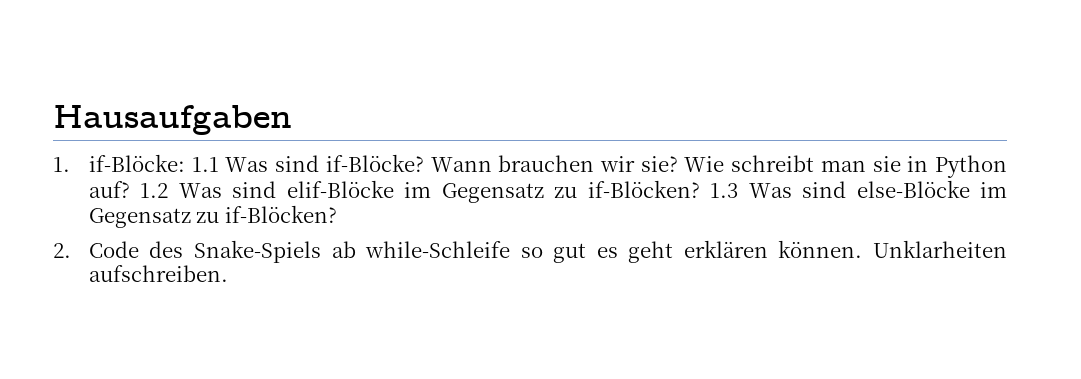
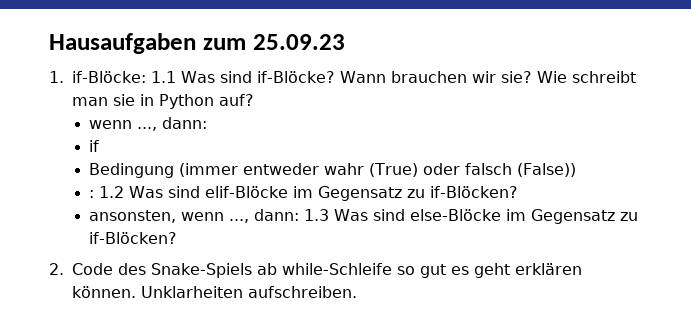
- Hausaufgaben
+ Hausaufgaben zum 25.09.23
- Wie schreibt man sie in Python auf? 1.2 Was sind elif-Blöcke im Gegensatz zu if-Blöcken? 1.3 Was sind else-Blöcke im Gegensatz zu if-Blöcken?
+ Wie schreibt man sie in Python auf?
+ wenn ..., dann:
+ if
+ Bedingung (immer entweder wahr (True) oder falsch (False))
+ : 1.2 Was sind elif-Blöcke im Gegensatz zu if-Blöcken?
+ ansonsten, wenn ..., dann: 1.3 Was sind else-Blöcke im Gegensatz zu if-Blöcken?

